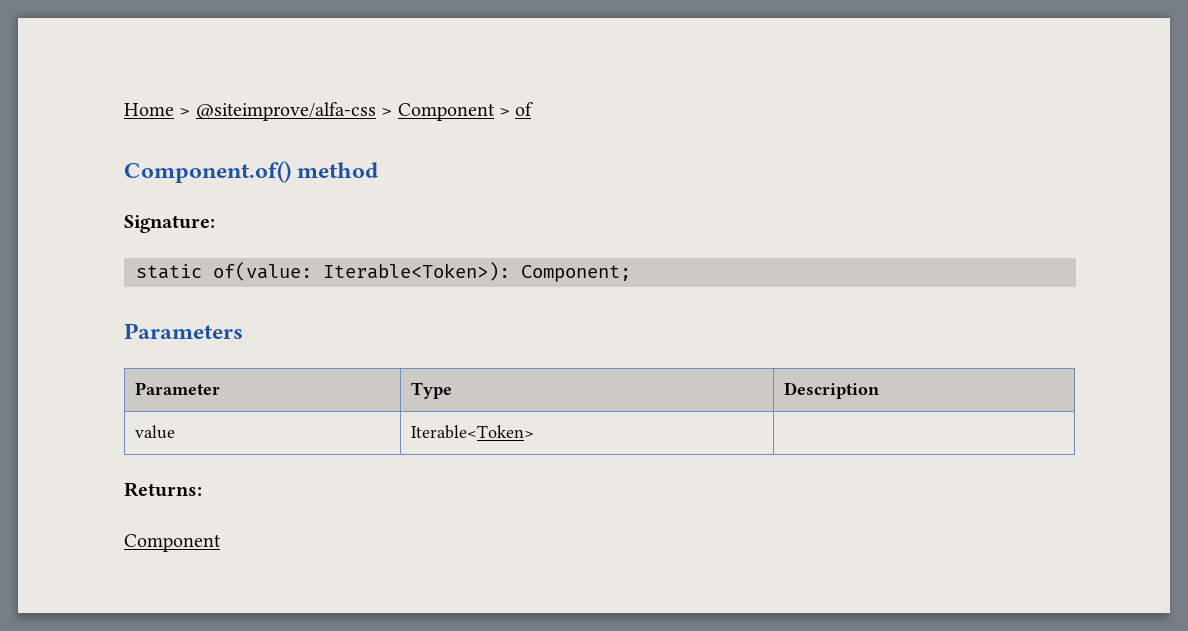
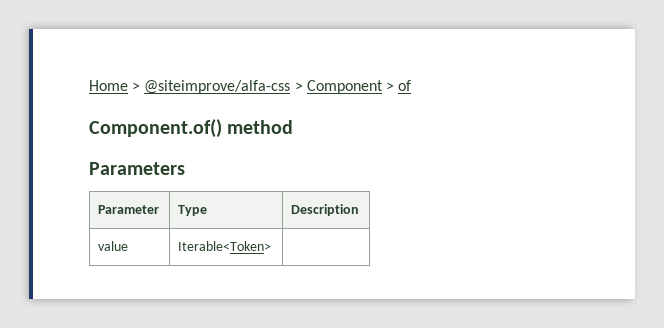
- Signature:
- static of(value: Iterable<Token>): Component;
- Returns:
- Component

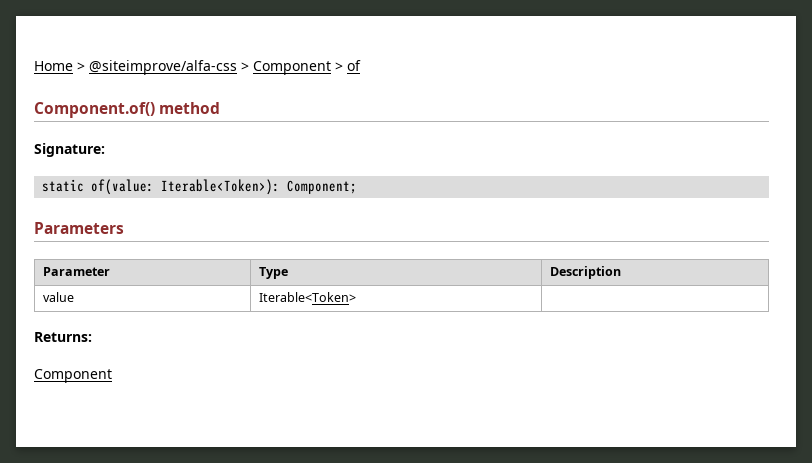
+ Signature:
+ static of(value: Iterable<Token>): Component;
+ Returns:
+ Component

